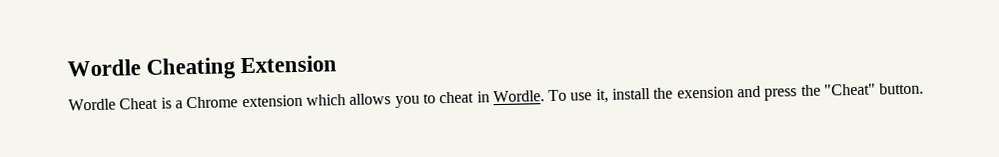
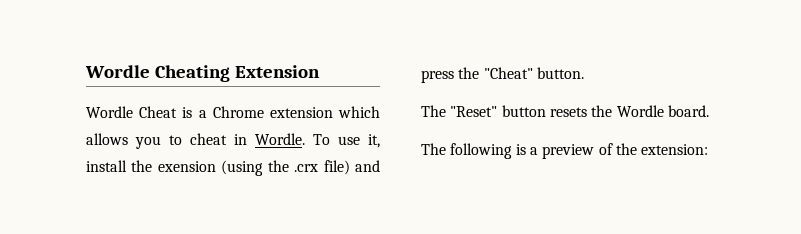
- To use it, install the exension and press the "Cheat" button.
+ To use it, install the exension (using the .crx file) and press the "Cheat" button.
+ The "Reset" button resets the Wordle board.
+ The following is a preview of the extension:

